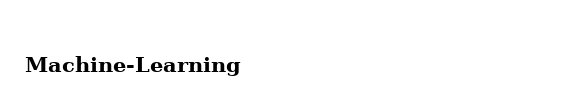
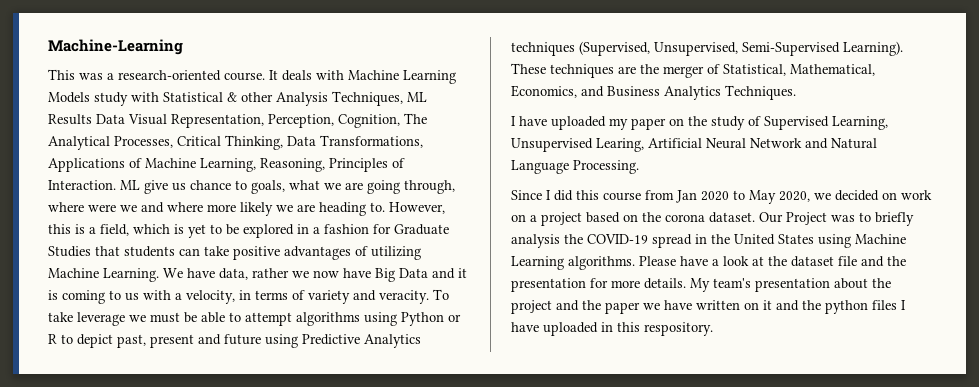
+ This was a research-oriented course. It deals with Machine Learning Models study with Statistical & other Analysis Techniques, ML Results Data Visual Representation, Perception, Cognition, The Analytical Processes, Critical Thinking, Data Transformations, Applications of Machine Learning, Reasoning, Principles of Interaction. ML give us chance to goals, what we are going through, where were we and where more likely we are heading to. However, this is a field, which is yet to be explored in a fashion for Graduate Studies that students can take positive advantages of utilizing Machine Learning. We have data, rather we now have Big Data and it is coming to us with a velocity, in terms of variety and veracity. To take leverage we must be able to attempt algorithms using Python or R to depict past, present and future using Predictive Analytics techniques (Supervised, Unsupervised, Semi-Supervised Learning). These techniques are the merger of Statistical, Mathematical, Economics, and Business Analytics Techniques.
+ I have uploaded my paper on the study of Supervised Learning, Unsupervised Learing, Artificial Neural Network and Natural Language Processing.
+ Since I did this course from Jan 2020 to May 2020, we decided on work on a project based on the corona dataset. Our Project was to briefly analysis the COVID-19 spread in the United States using Machine Learning algorithms. Please have a look at the dataset file and the presentation for more details. My team's presentation about the project and the paper we have written on it and the python files I have uploaded in this respository.

